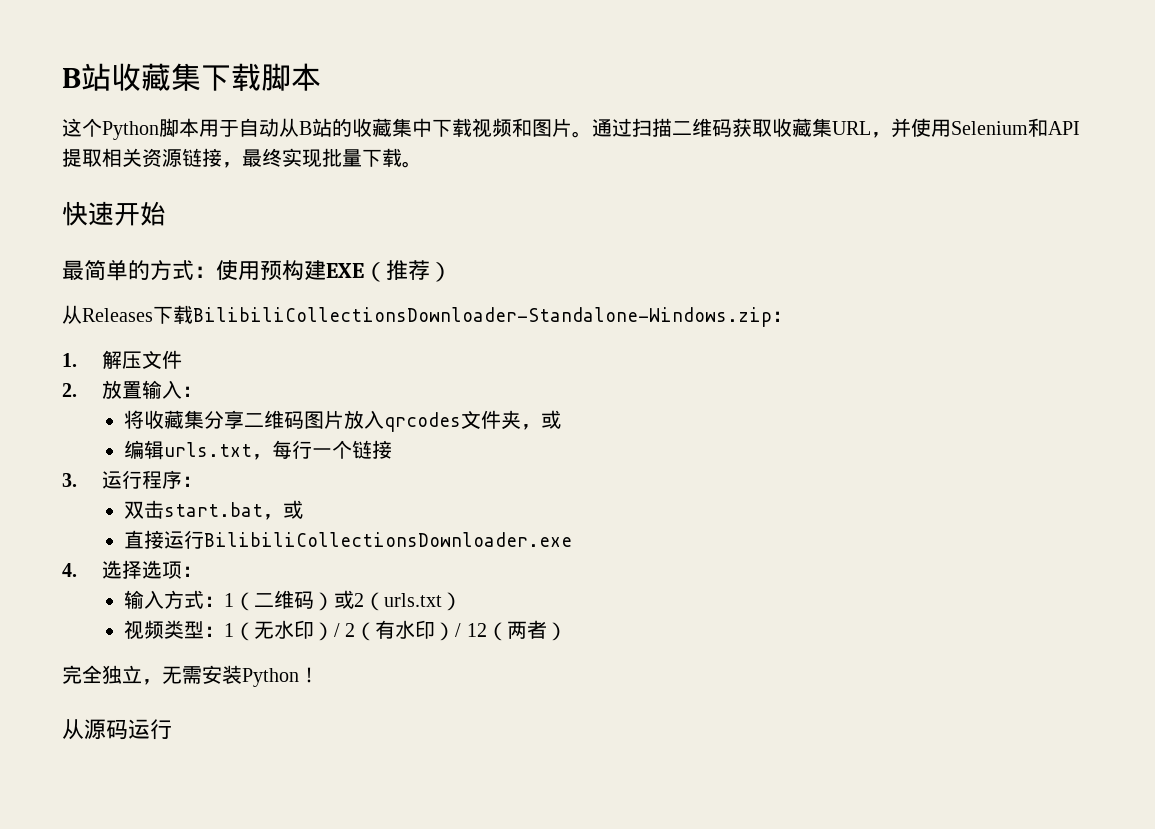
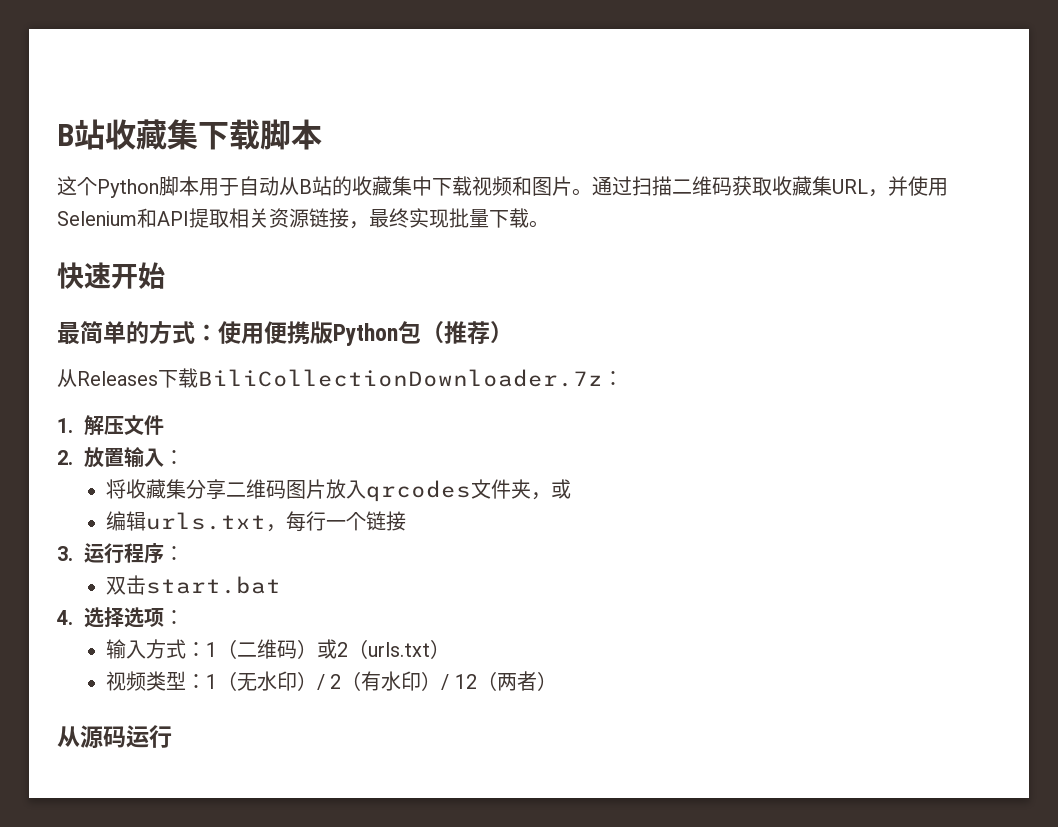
- 最简单的方式：使用预构建EXE（推荐）
+ 最简单的方式：使用便携版Python包（推荐）
- 从Releases下载BilibiliCollectionsDownloader-Standalone-Windows.zip：
+ 从Releases下载BiliCollectionDownloader.7z：
- 双击start.bat，或
- 直接运行BilibiliCollectionsDownloader.exe
+ 双击start.bat
- 完全独立，无需安装Python！

